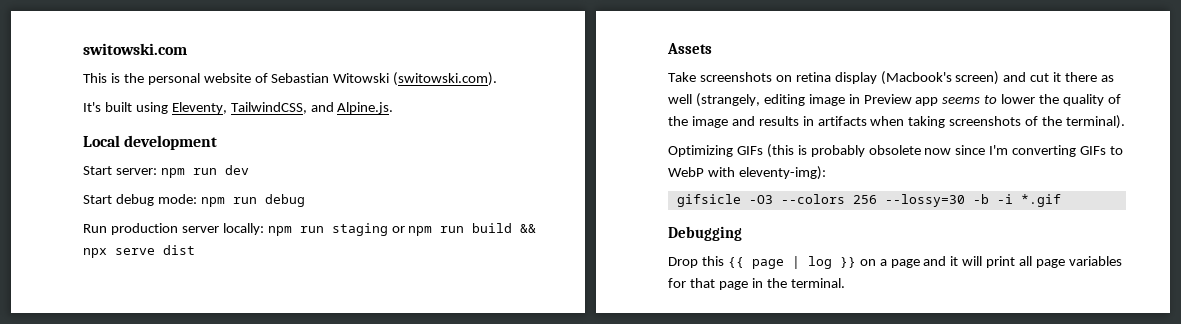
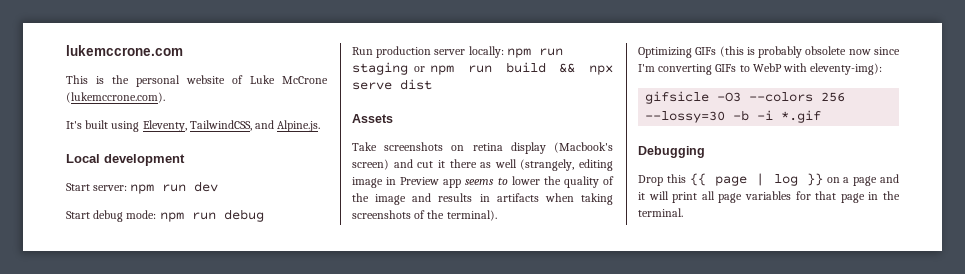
- switowski.com
+ lukemccrone.com
- This is the personal website of Sebastian Witowski (switowski.com).
+ This is the personal website of Luke McCrone (lukemccrone.com).

